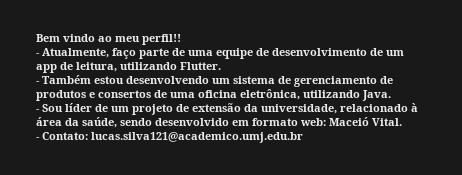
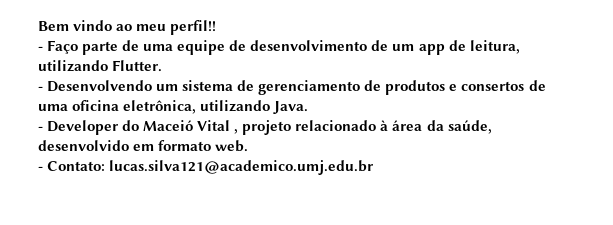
- - Atualmente, faço parte de uma equipe de desenvolvimento de um app de leitura, utilizando Flutter.
+ - Faço parte de uma equipe de desenvolvimento de um app de leitura, utilizando Flutter.
- - Também estou desenvolvendo um sistema de gerenciamento de produtos e consertos de uma oficina eletrônica, utilizando Java.
+ - Desenvolvendo um sistema de gerenciamento de produtos e consertos de uma oficina eletrônica, utilizando Java.
- - Sou líder de um projeto de extensão da universidade, relacionado à área da saúde, sendo desenvolvido em formato web: Maceió Vital.
+ - Developer do Maceió Vital , projeto relacionado à área da saúde, desenvolvido em formato web.

